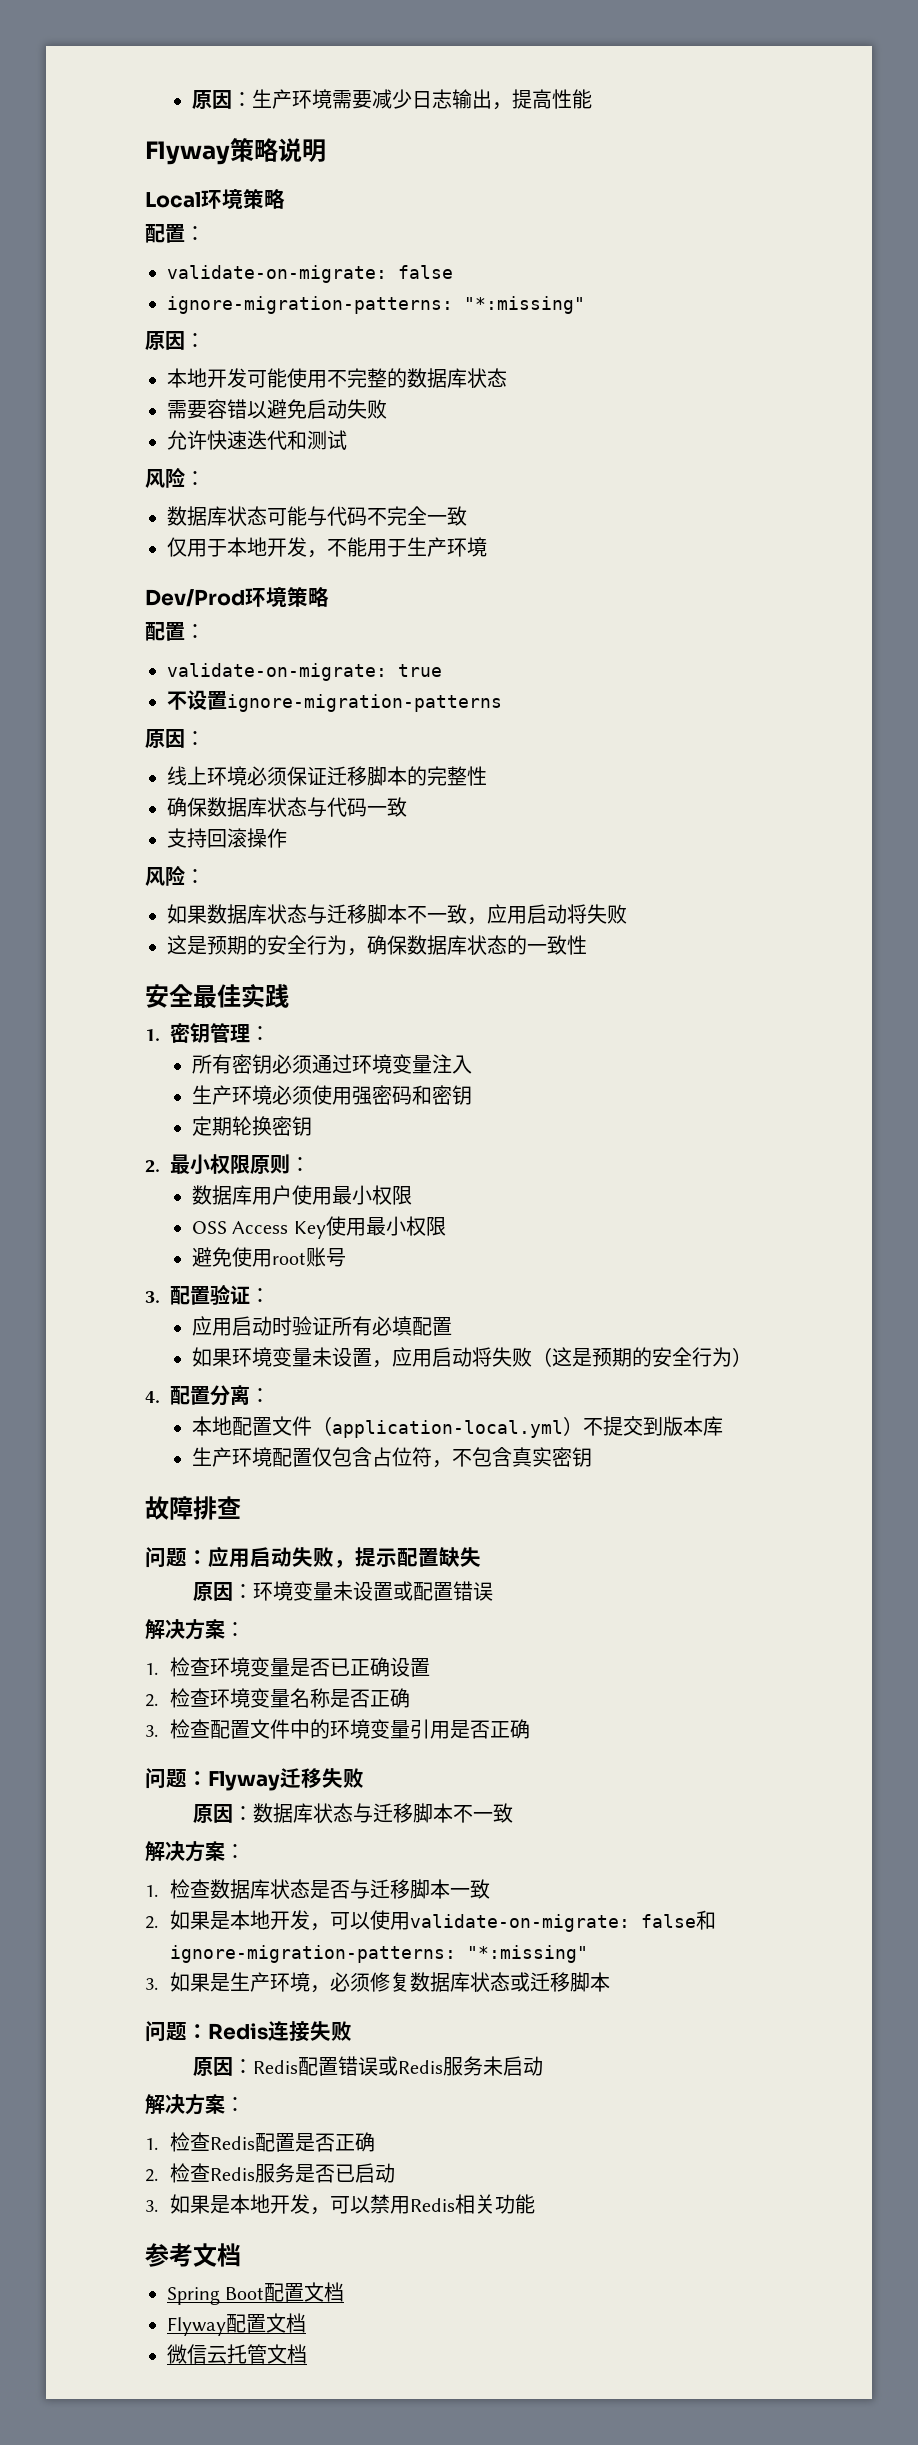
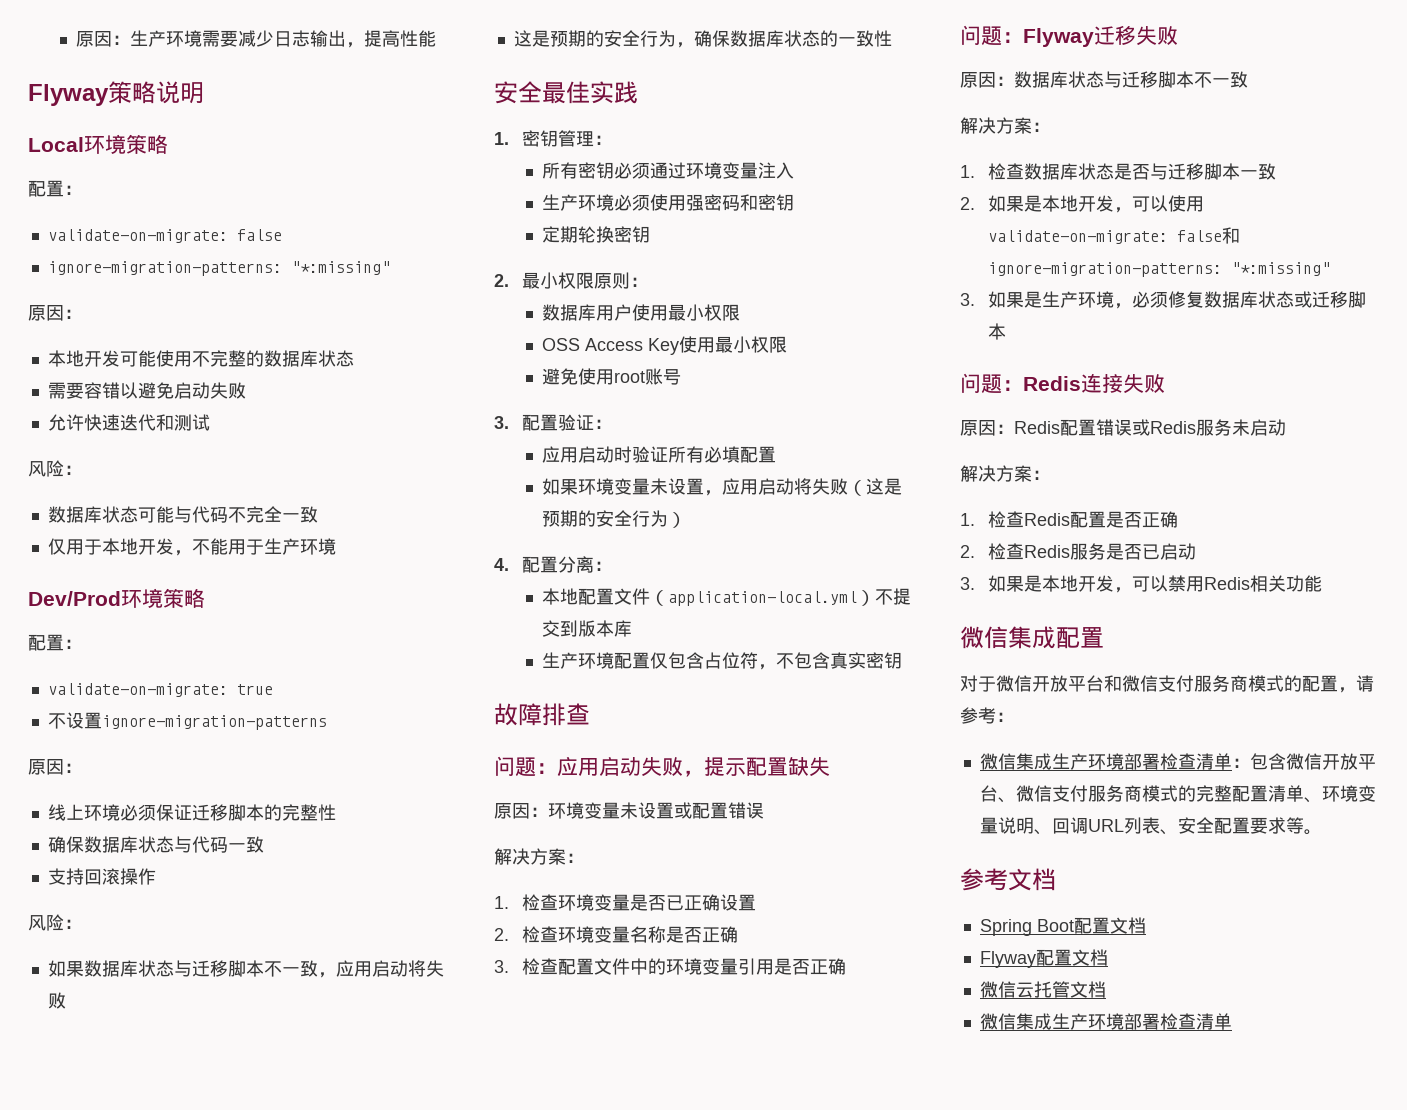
+ 微信集成配置
+ 对于微信开放平台和微信支付服务商模式的配置，请参考：
+ 微信集成生产环境部署检查清单：包含微信开放平台、微信支付服务商模式的完整配置清单、环境变量说明、回调URL列表、安全配置要求等。
  微信云托管文档
+ 微信集成生产环境部署检查清单

